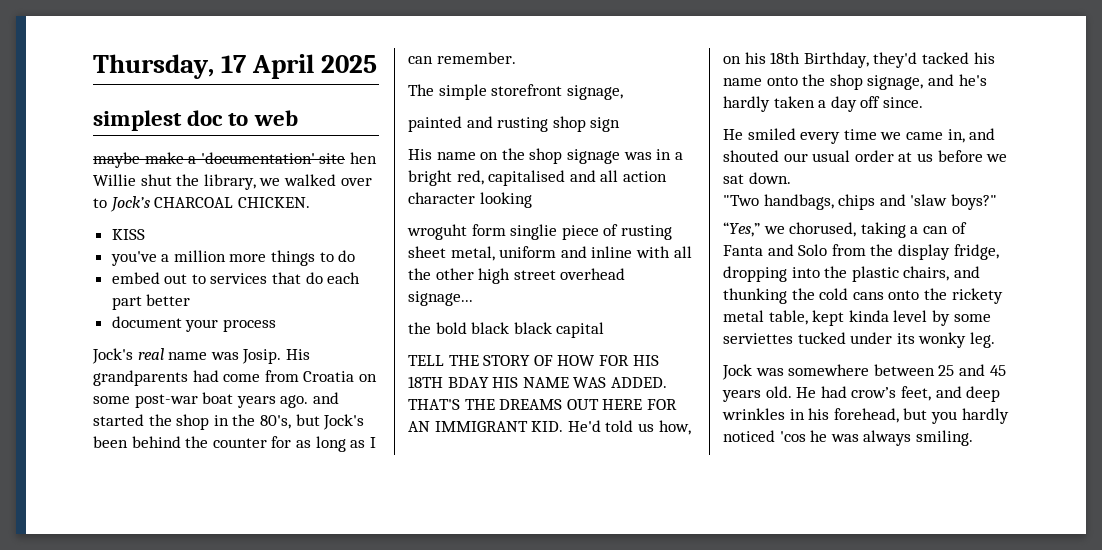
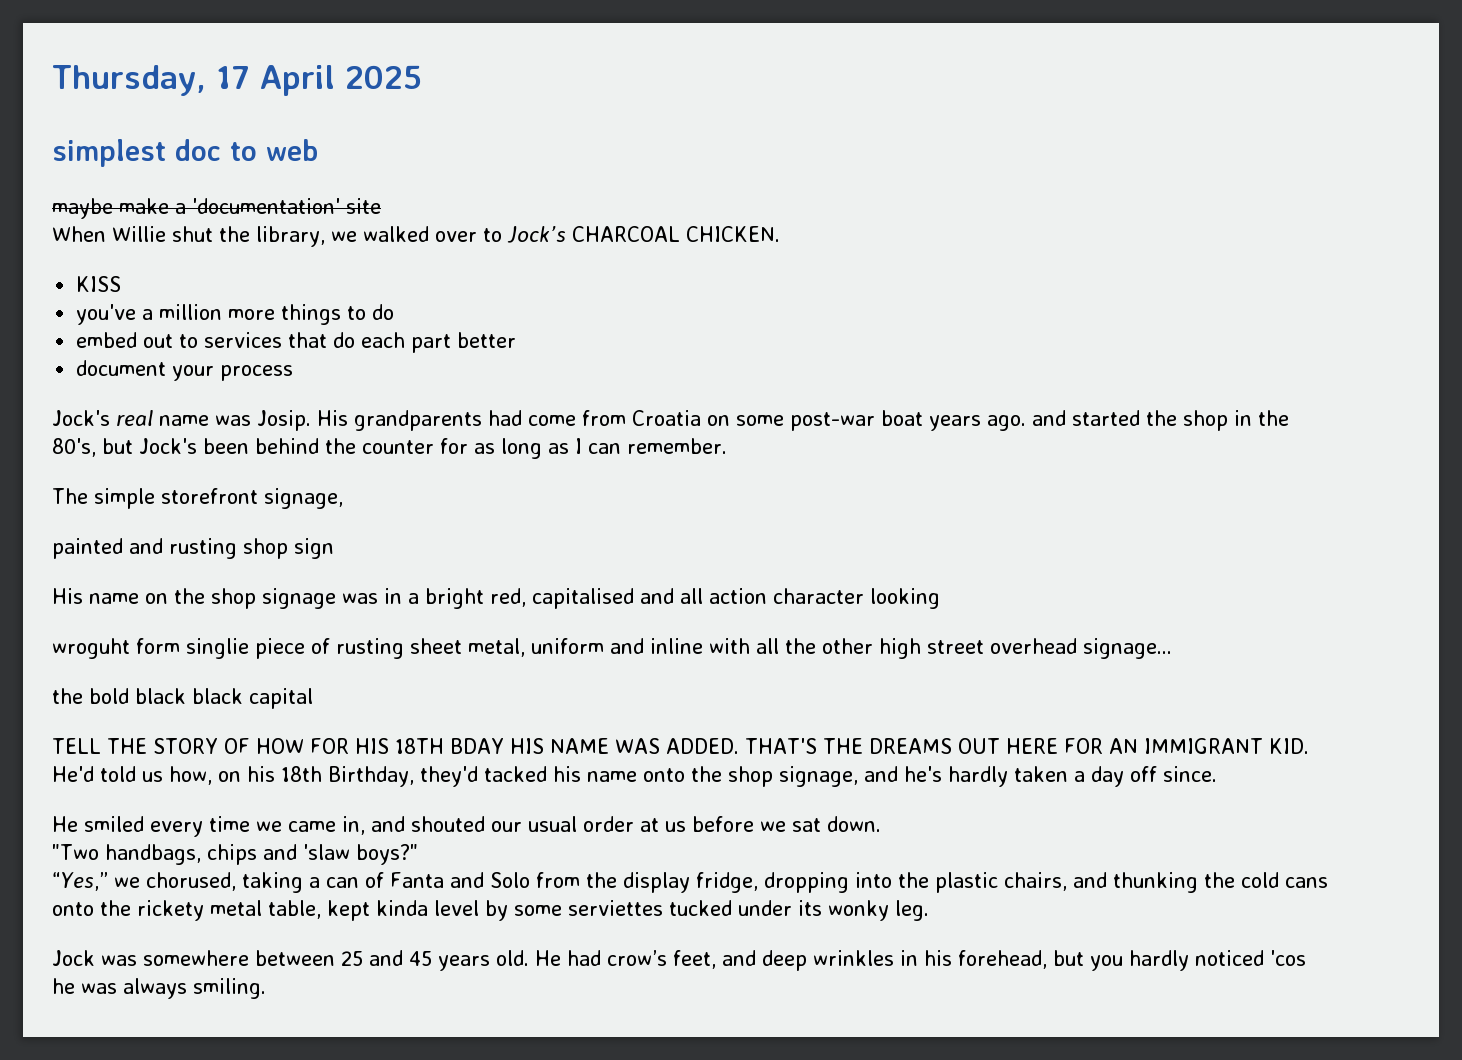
- maybe make a 'documentation' site hen Willie shut the library, we walked over to Jock’s CHARCOAL CHICKEN.
+ maybe make a 'documentation' site
+ When Willie shut the library, we walked over to Jock’s CHARCOAL CHICKEN.

